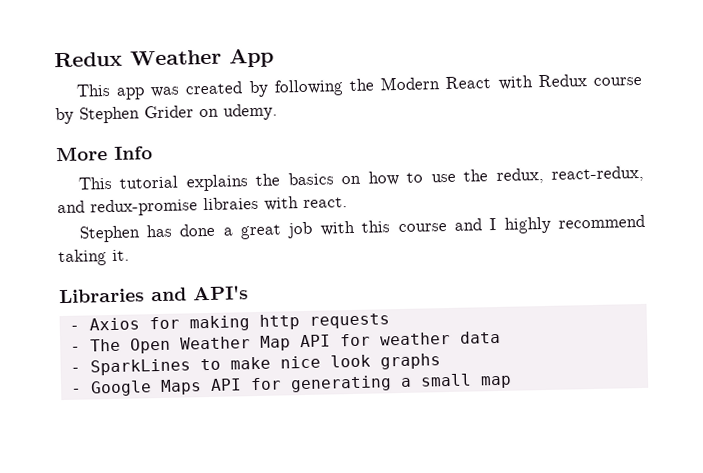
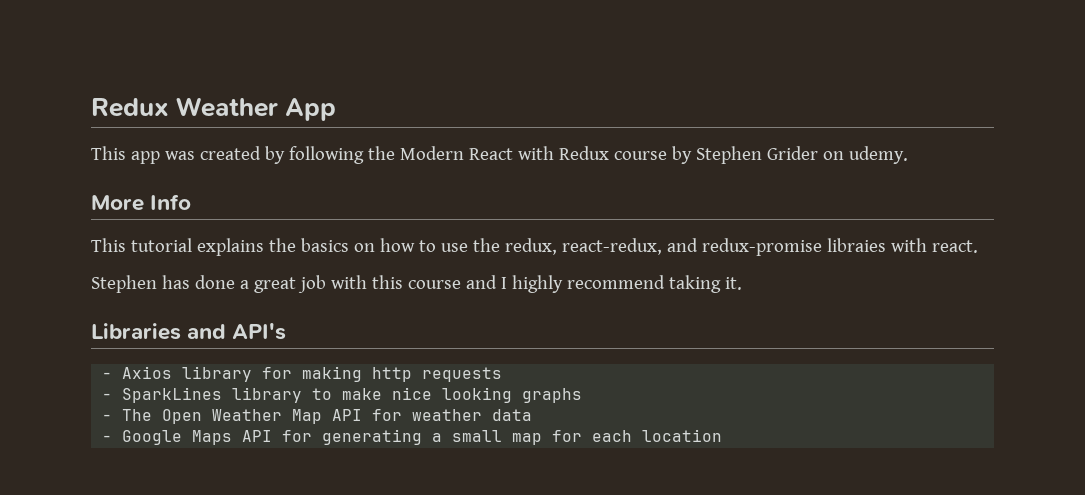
- - Axios for making http requests
+ - Axios library for making http requests
+ - SparkLines library to make nice looking graphs
- - SparkLines to make nice look graphs
- - Google Maps API for generating a small map
+ - Google Maps API for generating a small map for each location

